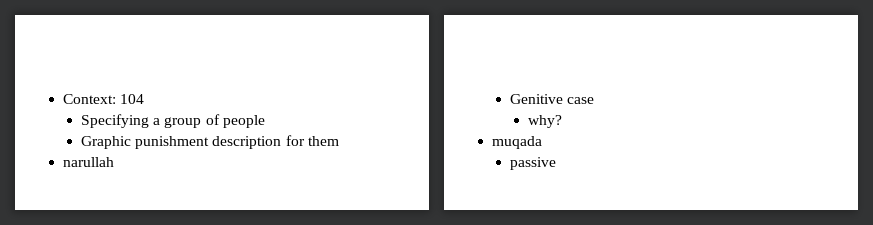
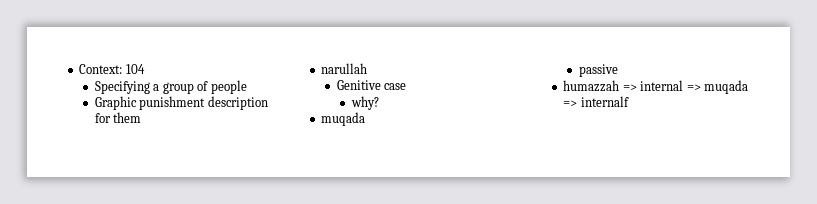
+ humazzah => internal => muqada => internalf

